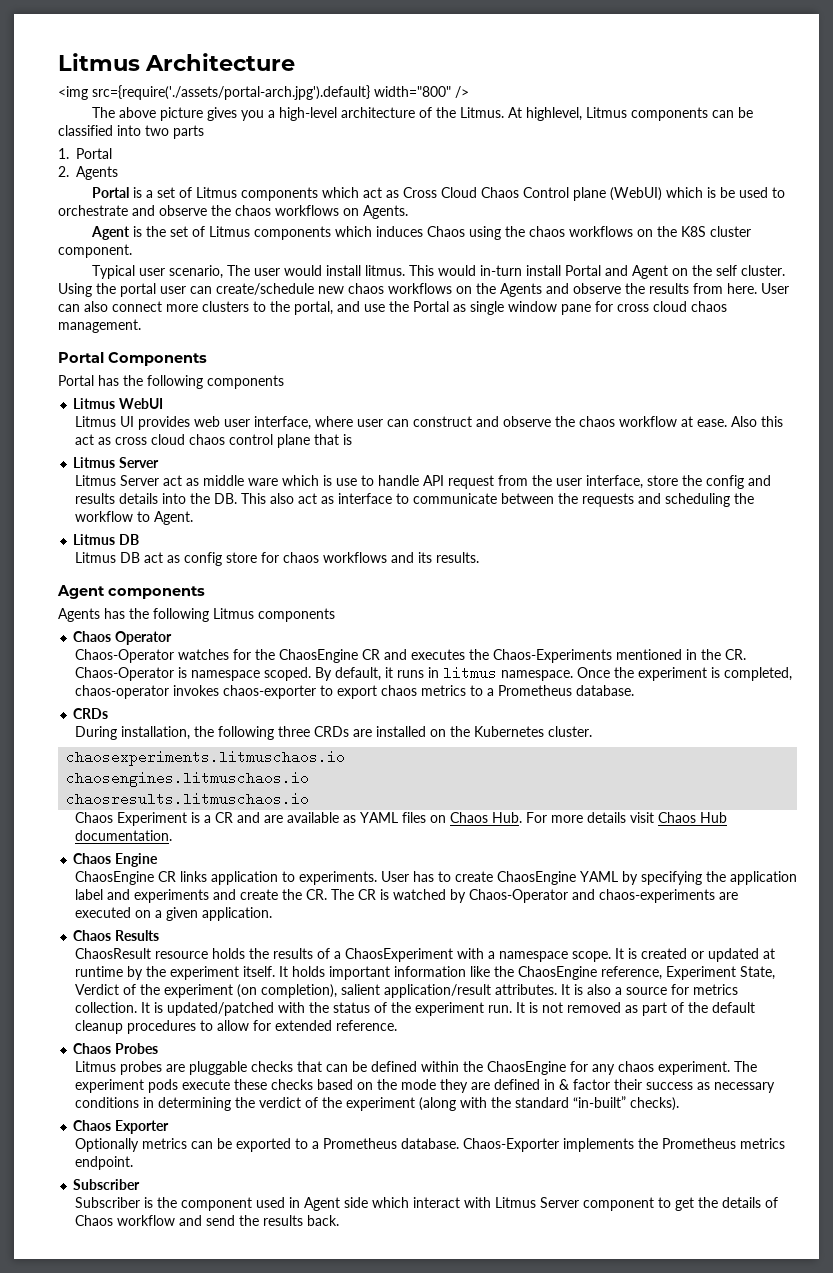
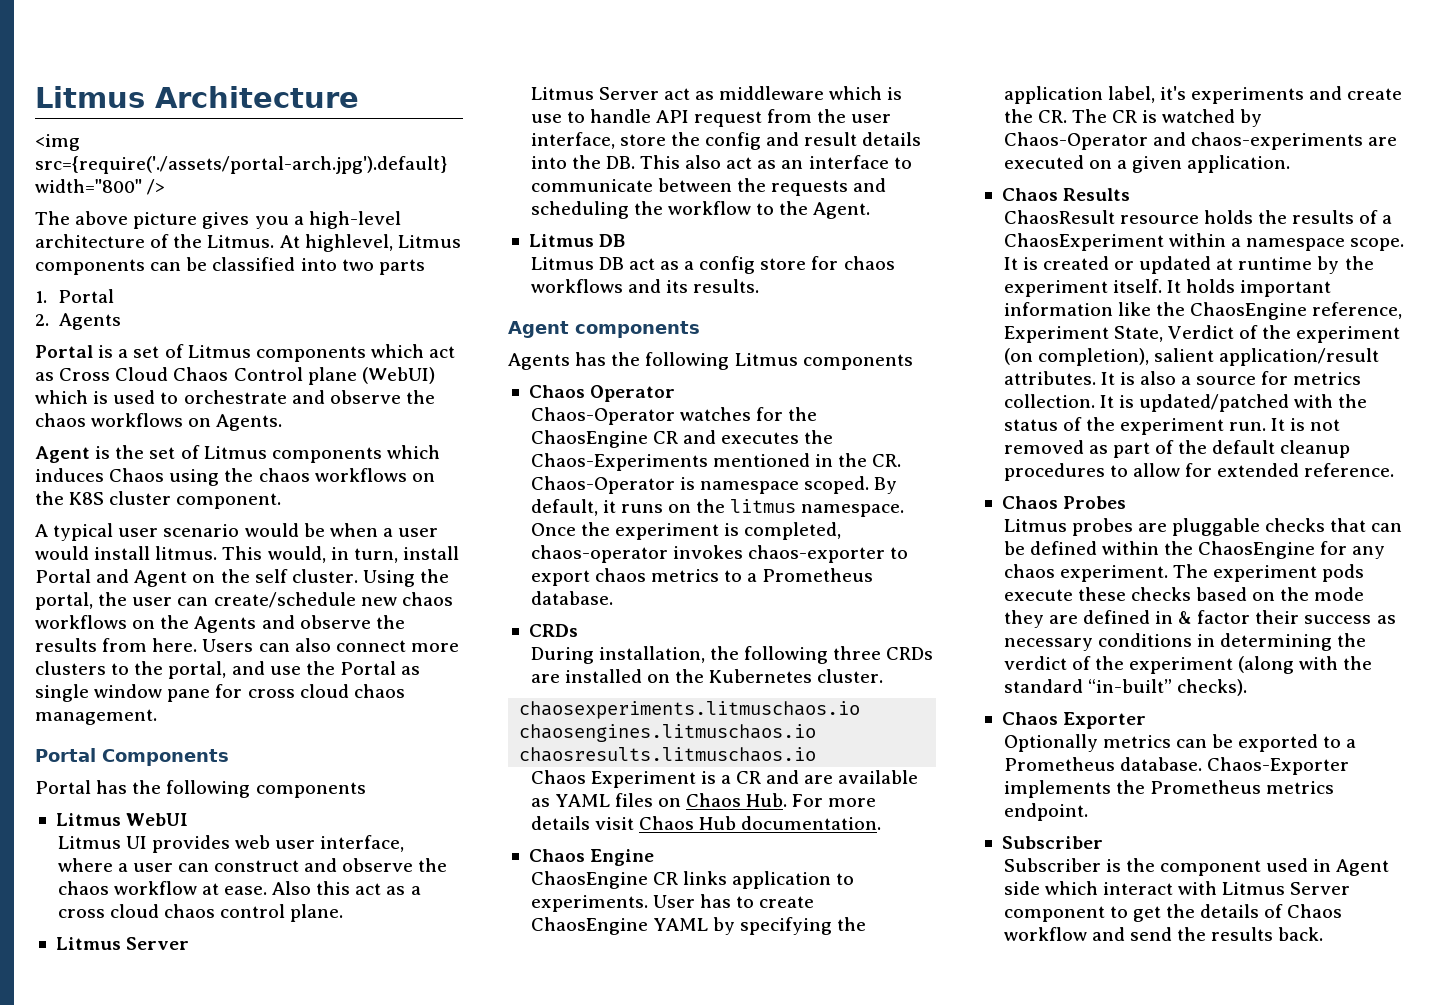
- Portal is a set of Litmus components which act as Cross Cloud Chaos Control plane (WebUI) which is be used to orchestrate and observe the chaos workflows on Agents.
+ Portal is a set of Litmus components which act as Cross Cloud Chaos Control plane (WebUI) which is used to orchestrate and observe the chaos workflows on Agents.
- Typical user scenario, The user would install litmus.
+ A typical user scenario would be when a user would install litmus.
- This would in-turn install Portal and Agent on the self cluster.
+ This would, in turn, install Portal and Agent on the self cluster.
- Using the portal user can create/schedule new chaos workflows on the Agents and observe the results from here.
+ Using the portal, the user can create/schedule new chaos workflows on the Agents and observe the results from here.
- User can also connect more clusters to the portal, and use the Portal as single window pane for cross cloud chaos management.
+ Users can also connect more clusters to the portal, and use the Portal as single window pane for cross cloud chaos management.
- Litmus UI provides web user interface, where user can construct and observe the chaos workflow at ease.
+ Litmus UI provides web user interface, where a user can construct and observe the chaos workflow at ease.
- Also this act as cross cloud chaos control plane that is
+ Also this act as a cross cloud chaos control plane.
- Litmus Server act as middle ware which is use to handle API request from the user interface, store the config and results details into the DB. This also act as interface to communicate between the requests and scheduling the workflow to Agent.
+ Litmus Server act as middleware which is use to handle API request from the user interface, store the config and result details into the DB. This also act as an interface to communicate between the requests and scheduling the workflow to the Agent.
- Litmus DB act as config store for chaos workflows and its results.
+ Litmus DB act as a config store for chaos workflows and its results.
- By default, it runs in litmus namespace.
+ By default, it runs on the litmus namespace.
- User has to create ChaosEngine YAML by specifying the application label and experiments and create the CR. The CR is watched by Chaos-Operator and chaos-experiments are executed on a given application.
+ User has to create ChaosEngine YAML by specifying the application label, it's experiments and create the CR. The CR is watched by Chaos-Operator and chaos-experiments are executed on a given application.
- ChaosResult resource holds the results of a ChaosExperiment with a namespace scope.
+ ChaosResult resource holds the results of a ChaosExperiment within a namespace scope.

